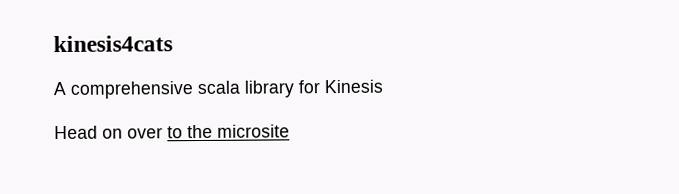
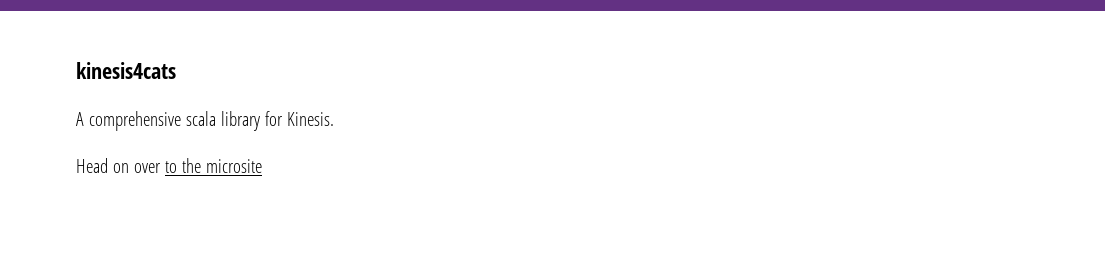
- A comprehensive scala library for Kinesis
+ A comprehensive scala library for Kinesis.

